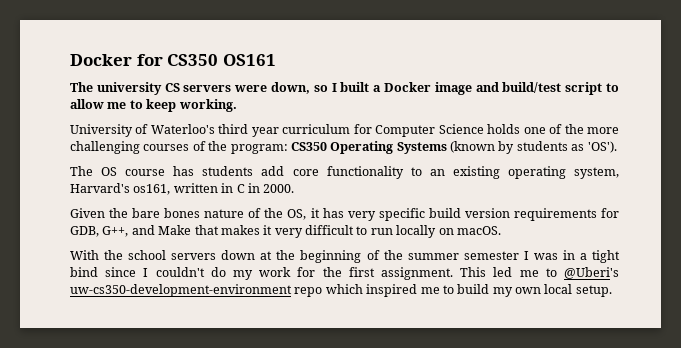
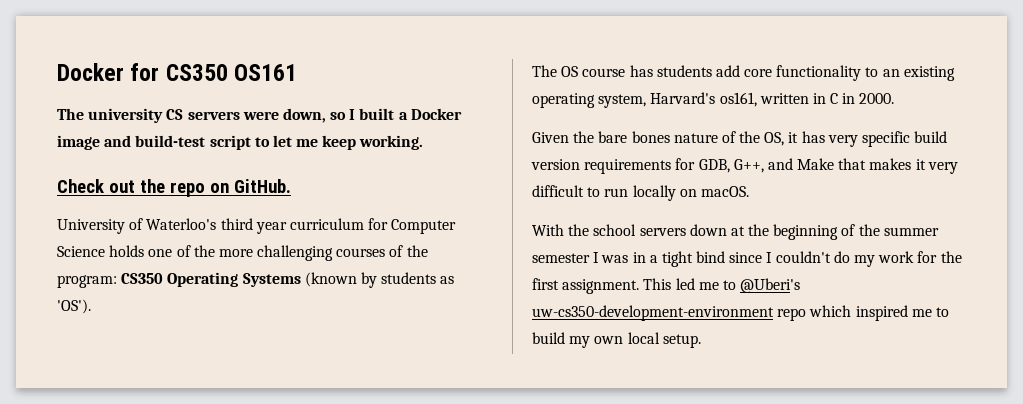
- The university CS servers were down, so I built a Docker image and build/test script to allow me to keep working.
+ The university CS servers were down, so I built a Docker image and build-test script to let me keep working.
+ Check out the repo on GitHub.

